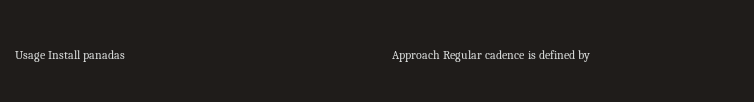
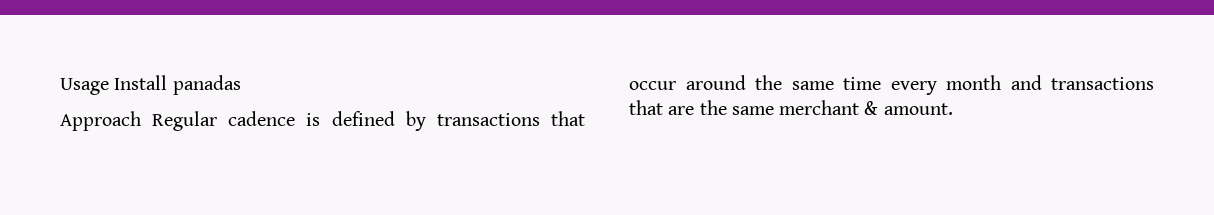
- Approach Regular cadence is defined by
+ Approach Regular cadence is defined by transactions that occur around the same time every month and transactions that are the same merchant & amount.

